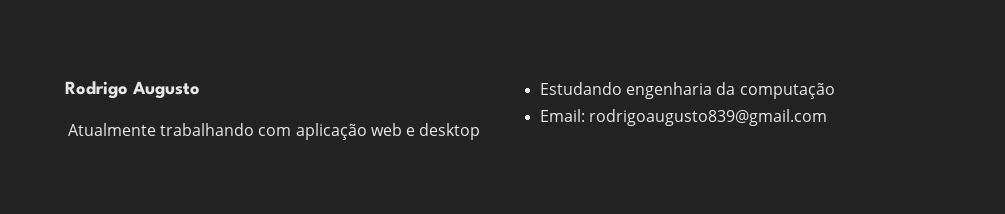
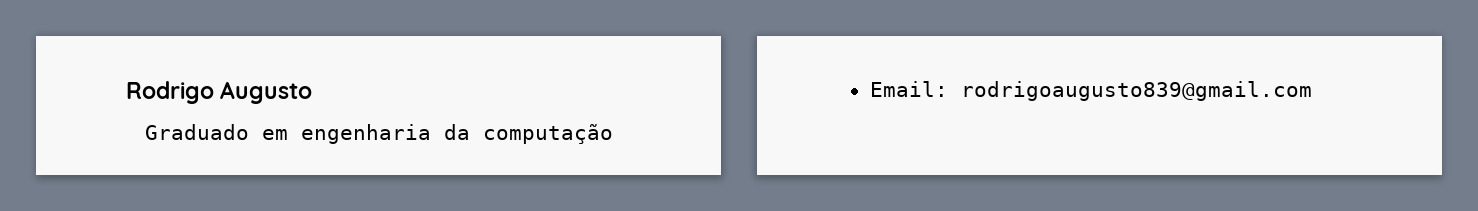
- Atualmente trabalhando com aplicação web e desktop
- Estudando engenharia da computação
+ Graduado em engenharia da computação

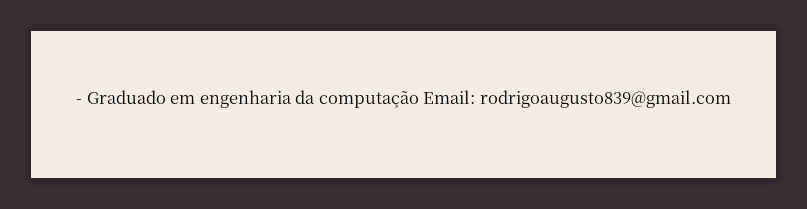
- Rodrigo Augusto
- Graduado em engenharia da computação
- Email: rodrigoaugusto839@gmail.com
+ - Graduado em engenharia da computação Email: rodrigoaugusto839@gmail.com

